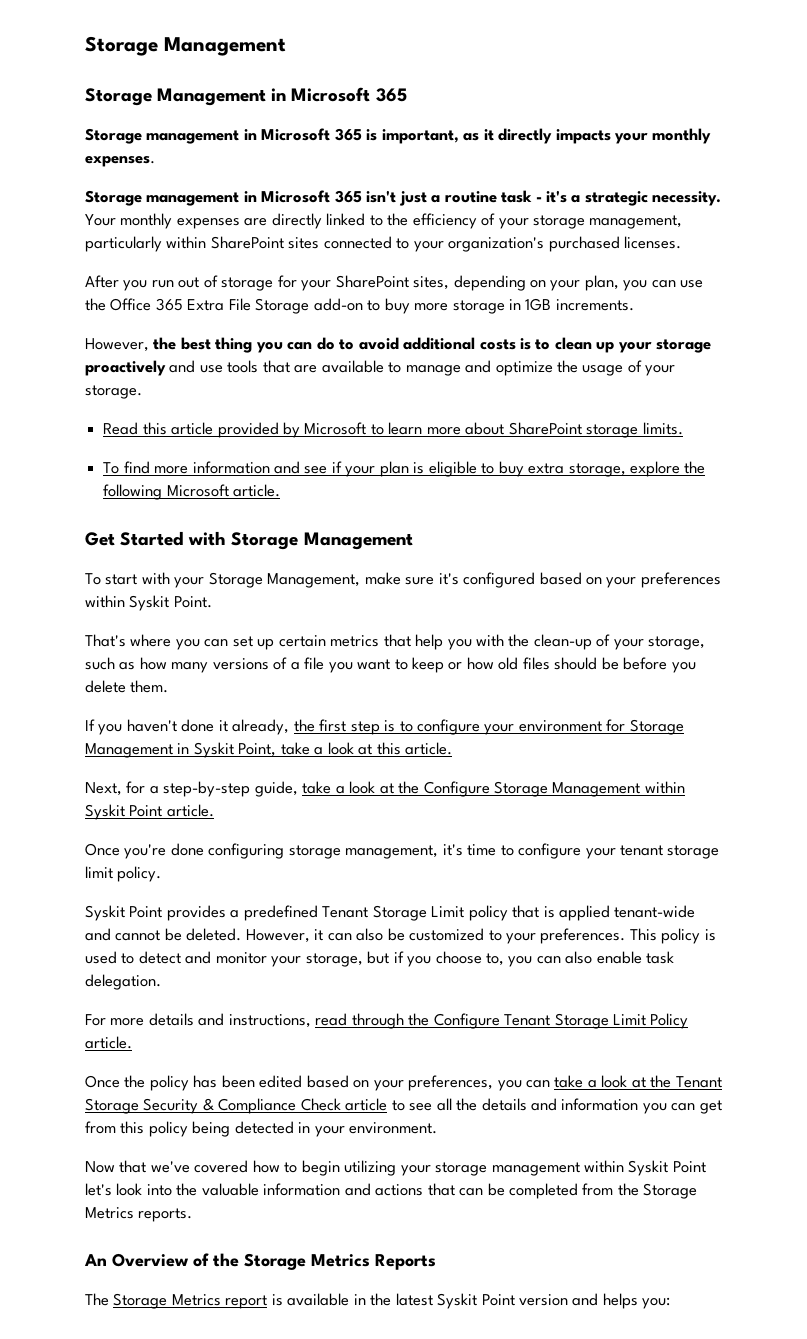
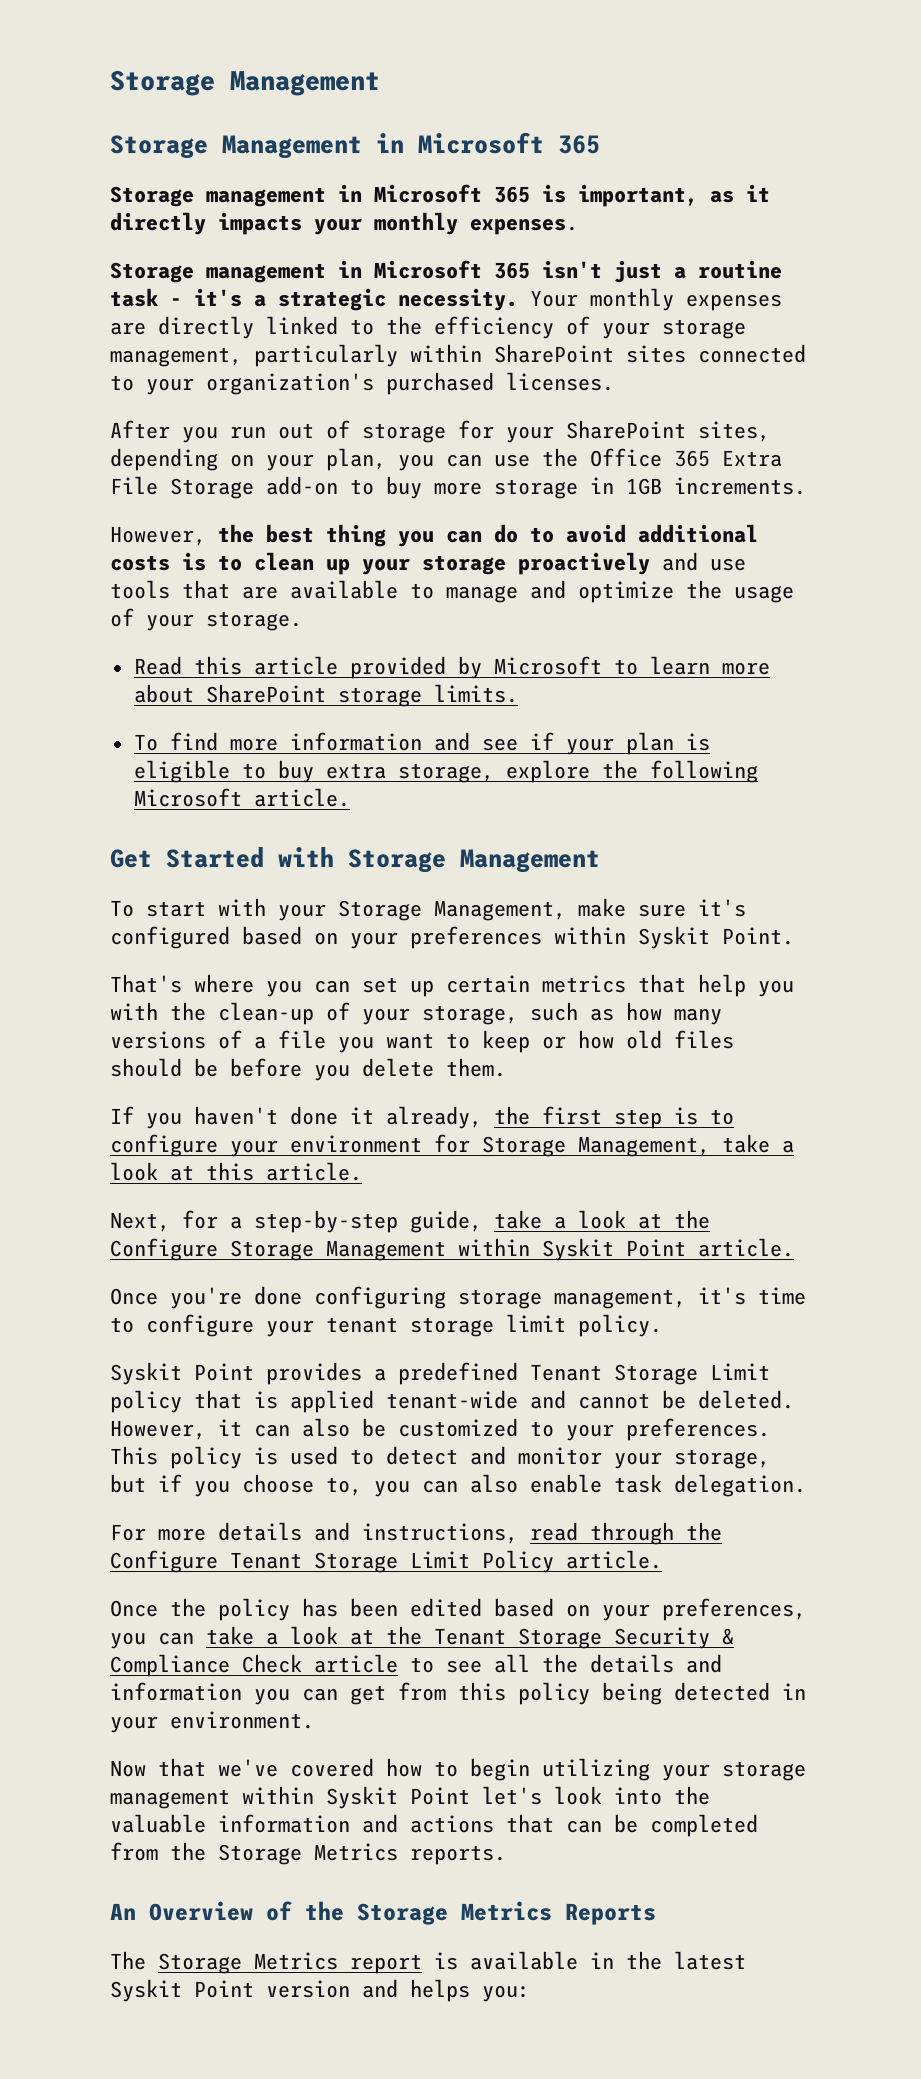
- If you haven't done it already, the first step is to configure your environment for Storage Management in Syskit Point, take a look at this article.
+ If you haven't done it already, the first step is to configure your environment for Storage Management, take a look at this article.

